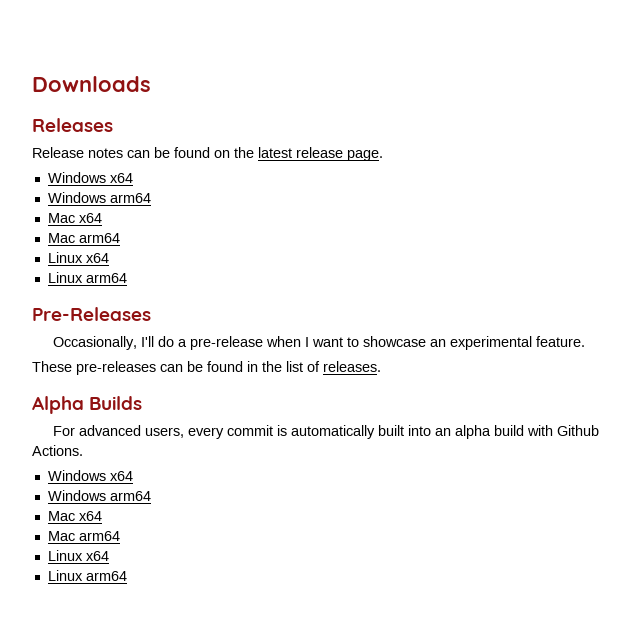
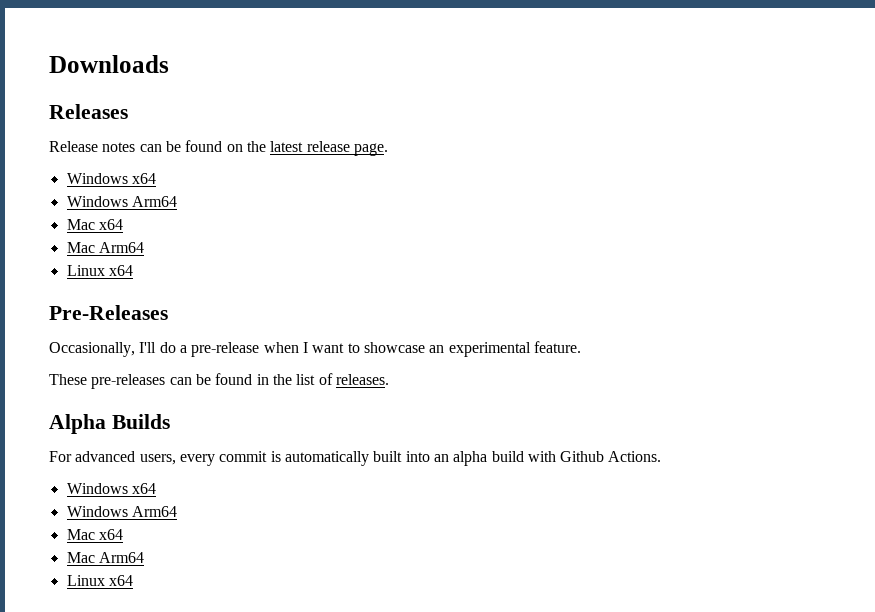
  Release notes can be found on the latest release page.
  Windows x64
- Windows arm64
+ Windows Arm64
  Mac x64
- Mac arm64
+ Mac Arm64
  Linux x64
- Linux arm64
  For advanced users, every commit is automatically built into an alpha build with Github Actions.
  Windows x64
- Windows arm64
+ Windows Arm64
  Mac x64
- Mac arm64
+ Mac Arm64
  Linux x64
- Linux arm64

